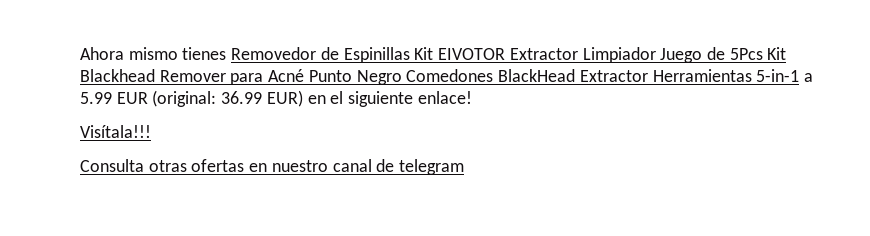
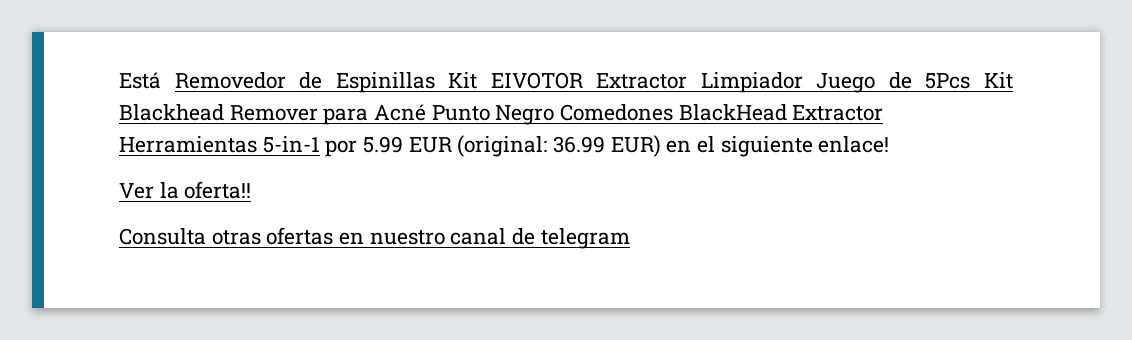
- Ahora mismo tienes Removedor de Espinillas Kit EIVOTOR Extractor Limpiador Juego de 5Pcs Kit Blackhead Remover para Acné Punto Negro Comedones BlackHead Extractor Herramientas 5-in-1 a 5.99 EUR (original: 36.99 EUR) en el siguiente enlace!
+ Está Removedor de Espinillas Kit EIVOTOR Extractor Limpiador Juego de 5Pcs Kit Blackhead Remover para Acné Punto Negro Comedones BlackHead Extractor Herramientas 5-in-1 por 5.99 EUR (original: 36.99 EUR) en el siguiente enlace!
- Visítala!!!
+ Ver la oferta!!

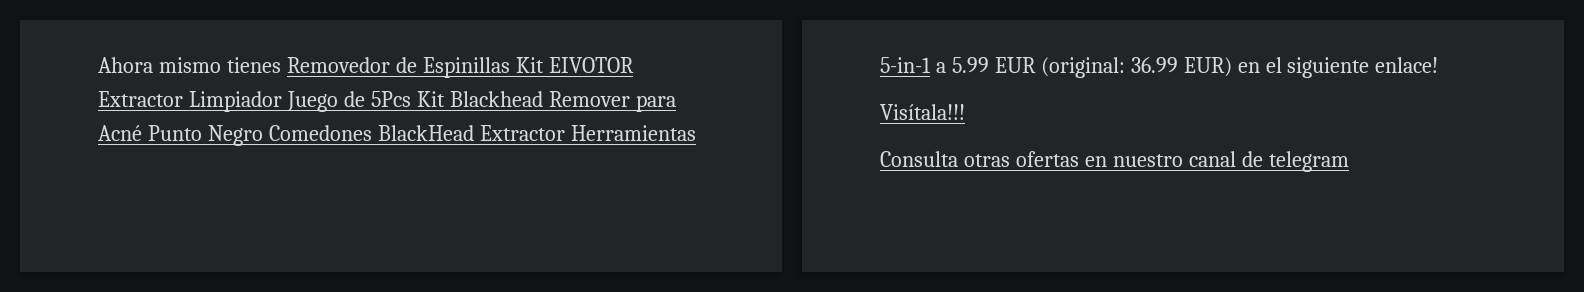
- Está Removedor de Espinillas Kit EIVOTOR Extractor Limpiador Juego de 5Pcs Kit Blackhead Remover para Acné Punto Negro Comedones BlackHead Extractor Herramientas 5-in-1 por 5.99 EUR (original: 36.99 EUR) en el siguiente enlace!
+ Ahora mismo tienes Removedor de Espinillas Kit EIVOTOR Extractor Limpiador Juego de 5Pcs Kit Blackhead Remover para Acné Punto Negro Comedones BlackHead Extractor Herramientas 5-in-1 a 5.99 EUR (original: 36.99 EUR) en el siguiente enlace!
- Ver la oferta!!
+ Visítala!!!

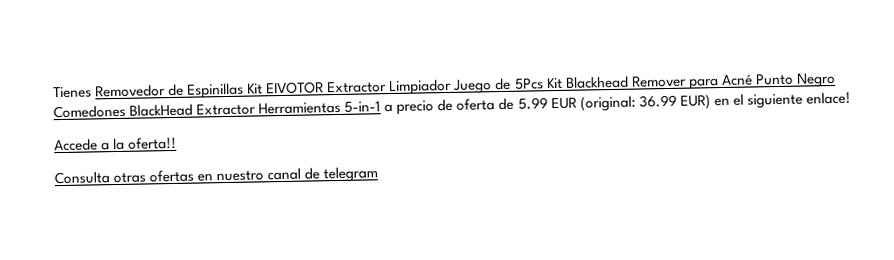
- Ahora mismo tienes Removedor de Espinillas Kit EIVOTOR Extractor Limpiador Juego de 5Pcs Kit Blackhead Remover para Acné Punto Negro Comedones BlackHead Extractor Herramientas 5-in-1 a 5.99 EUR (original: 36.99 EUR) en el siguiente enlace!
+ Tienes Removedor de Espinillas Kit EIVOTOR Extractor Limpiador Juego de 5Pcs Kit Blackhead Remover para Acné Punto Negro Comedones BlackHead Extractor Herramientas 5-in-1 a precio de oferta de 5.99 EUR (original: 36.99 EUR) en el siguiente enlace!
- Visítala!!!
+ Accede a la oferta!!

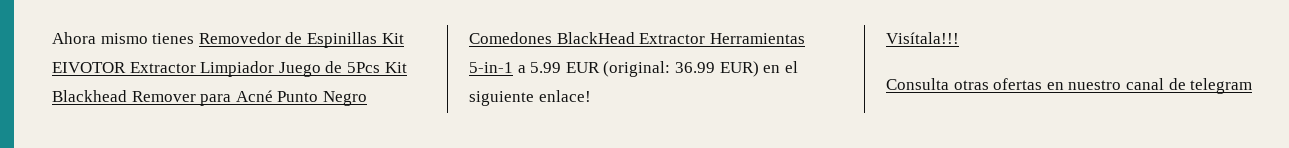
- Tienes Removedor de Espinillas Kit EIVOTOR Extractor Limpiador Juego de 5Pcs Kit Blackhead Remover para Acné Punto Negro Comedones BlackHead Extractor Herramientas 5-in-1 a precio de oferta de 5.99 EUR (original: 36.99 EUR) en el siguiente enlace!
+ Ahora mismo tienes Removedor de Espinillas Kit EIVOTOR Extractor Limpiador Juego de 5Pcs Kit Blackhead Remover para Acné Punto Negro Comedones BlackHead Extractor Herramientas 5-in-1 a 5.99 EUR (original: 36.99 EUR) en el siguiente enlace!
- Accede a la oferta!!
+ Visítala!!!

